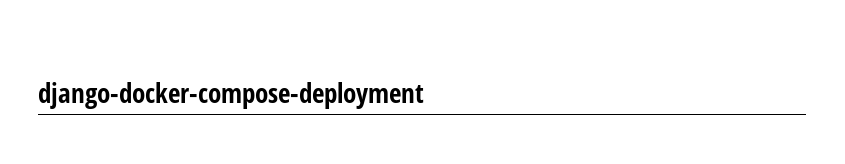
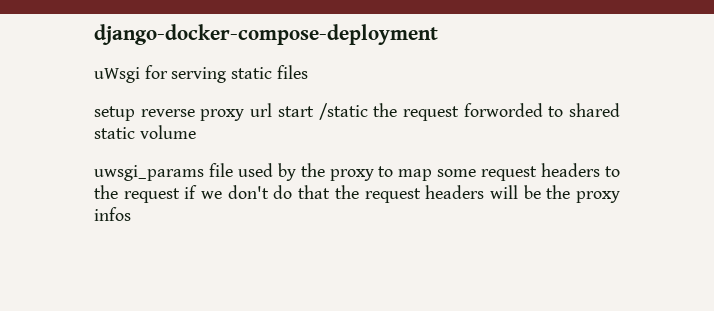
+ uWsgi for serving static files
+ setup reverse proxy url start /static the request forworded to shared static volume
+ uwsgi_params file used by the proxy to map some request headers to the request if we don't do that the request headers will be the proxy infos

